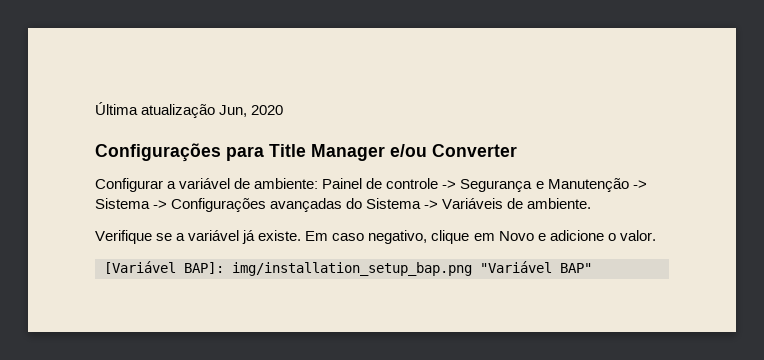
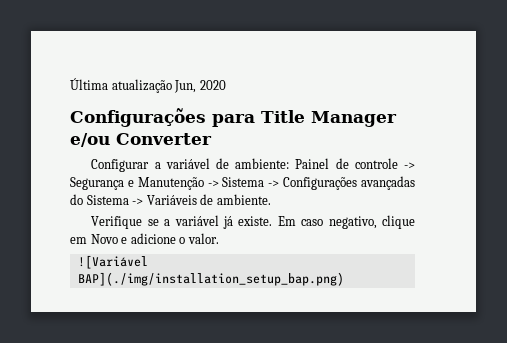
- [Variável BAP]: img/installation_setup_bap.png "Variável BAP"
+ ![Variável BAP](./img/installation_setup_bap.png)

